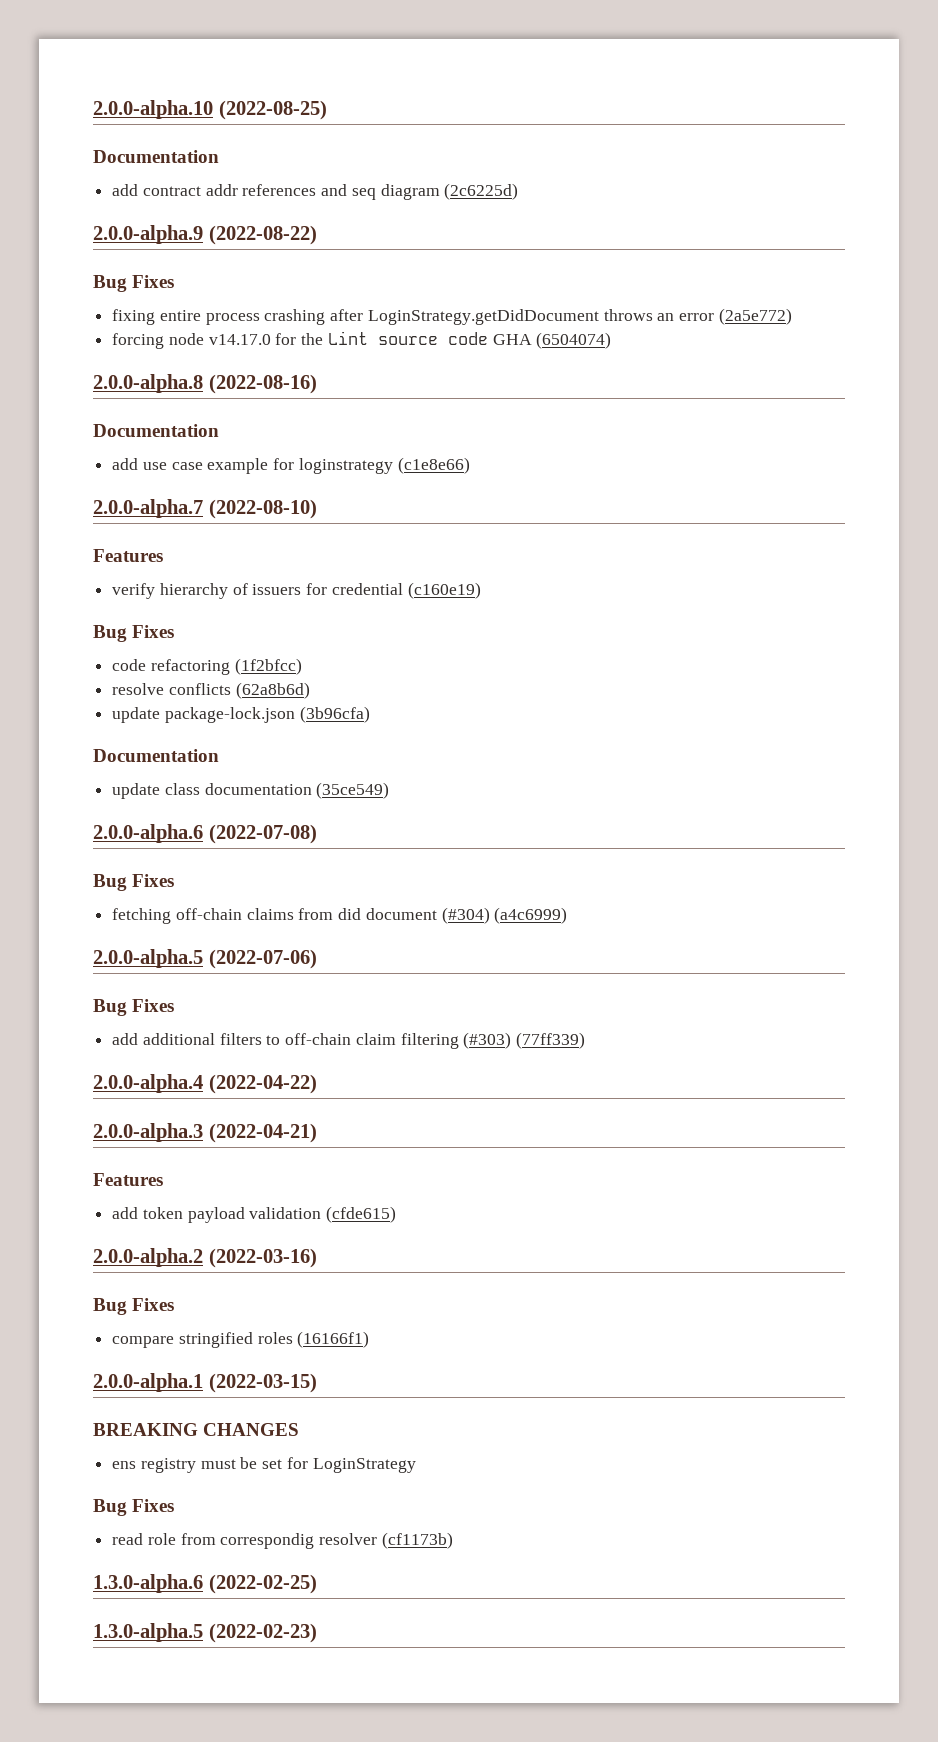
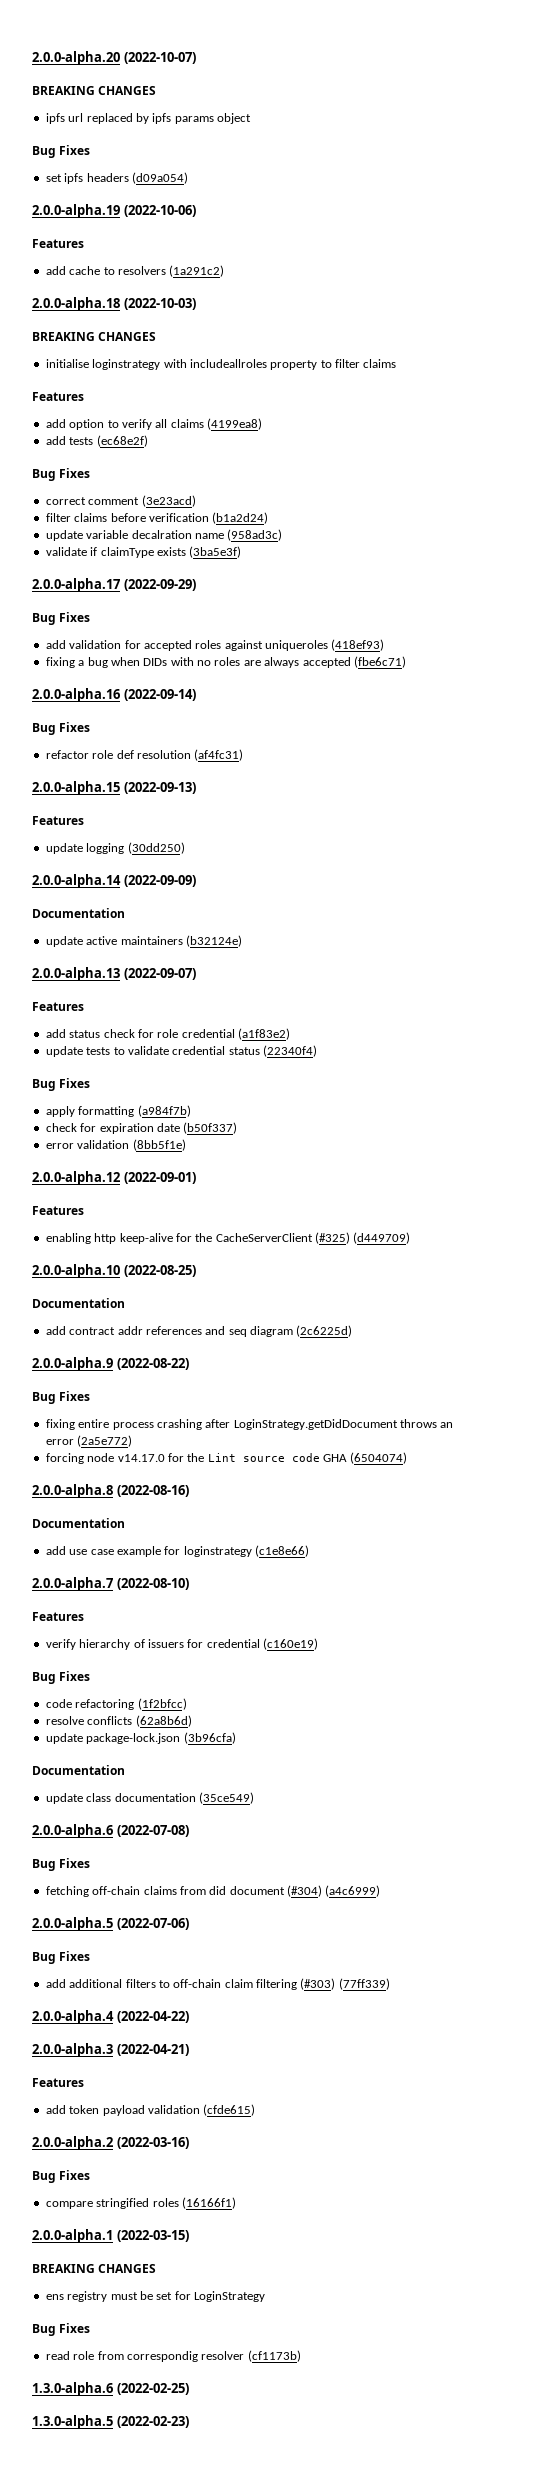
+ 2.0.0-alpha.20 (2022-10-07)
+ BREAKING CHANGES
+ ipfs url replaced by ipfs params object
+ Bug Fixes
+ set ipfs headers (d09a054)
+ 2.0.0-alpha.19 (2022-10-06)
+ Features
+ add cache to resolvers (1a291c2)
+ 2.0.0-alpha.18 (2022-10-03)
+ BREAKING CHANGES
+ initialise loginstrategy with includeallroles property to filter claims
+ Features
+ add option to verify all claims (4199ea8)
+ add tests (ec68e2f)
+ Bug Fixes
+ correct comment (3e23acd)
+ filter claims before verification (b1a2d24)
+ update variable decalration name (958ad3c)
+ validate if claimType exists (3ba5e3f)
+ 2.0.0-alpha.17 (2022-09-29)
+ Bug Fixes
+ add validation for accepted roles against uniqueroles (418ef93)
+ fixing a bug when DIDs with no roles are always accepted (fbe6c71)
+ 2.0.0-alpha.16 (2022-09-14)
+ Bug Fixes
+ refactor role def resolution (af4fc31)
+ 2.0.0-alpha.15 (2022-09-13)
+ Features
+ update logging (30dd250)
+ 2.0.0-alpha.14 (2022-09-09)
+ Documentation
+ update active maintainers (b32124e)
+ 2.0.0-alpha.13 (2022-09-07)
+ Features
+ add status check for role credential (a1f83e2)
+ update tests to validate credential status (22340f4)
+ Bug Fixes
+ apply formatting (a984f7b)
+ check for expiration date (b50f337)
+ error validation (8bb5f1e)
+ 2.0.0-alpha.12 (2022-09-01)
+ Features
+ enabling http keep-alive for the CacheServerClient (#325) (d449709)

